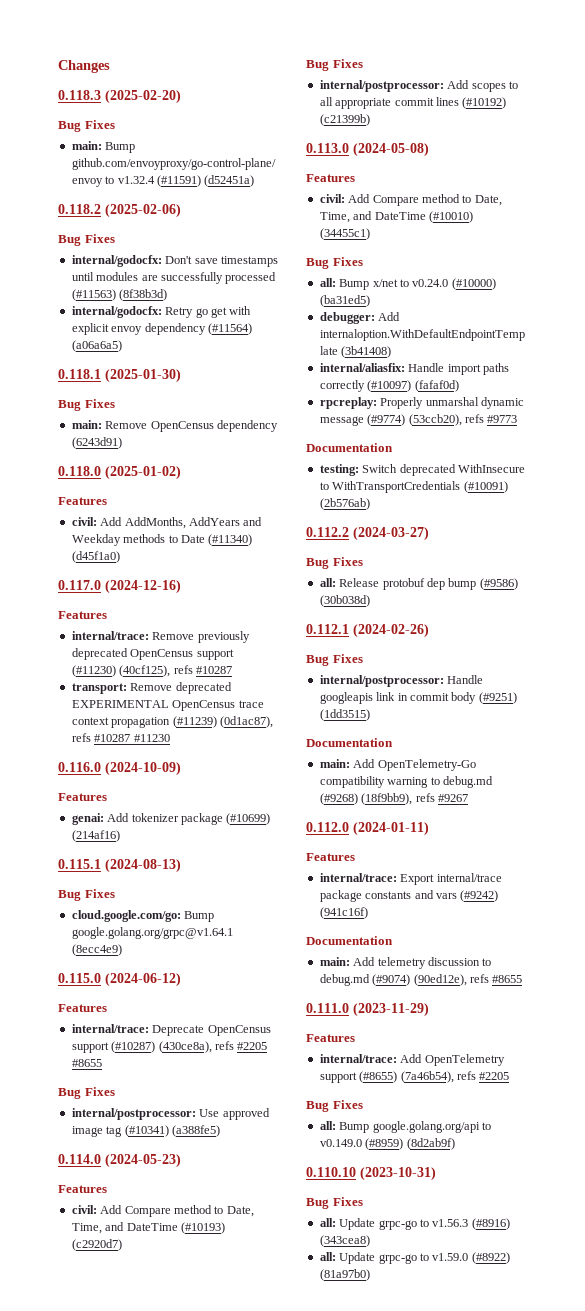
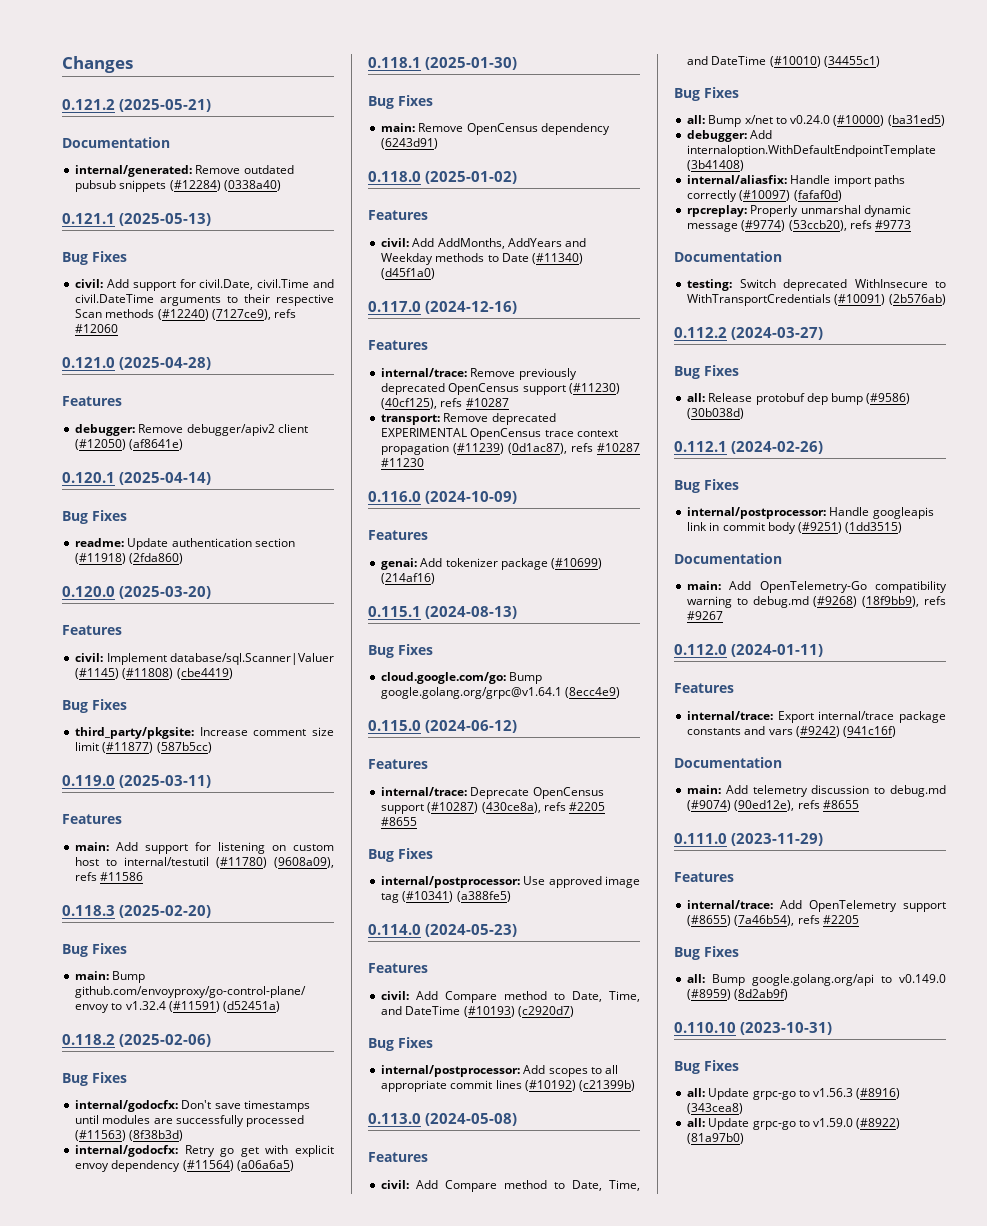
+ 0.121.2 (2025-05-21)
+ Documentation
+ internal/generated: Remove outdated pubsub snippets (#12284) (0338a40)
+ 0.121.1 (2025-05-13)
+ Bug Fixes
+ civil: Add support for civil.Date, civil.Time and civil.DateTime arguments to their respective Scan methods (#12240) (7127ce9), refs #12060
+ 0.121.0 (2025-04-28)
+ Features
+ debugger: Remove debugger/apiv2 client (#12050) (af8641e)
+ 0.120.1 (2025-04-14)
+ Bug Fixes
+ readme: Update authentication section (#11918) (2fda860)
+ 0.120.0 (2025-03-20)
+ Features
+ civil: Implement database/sql.Scanner|Valuer (#1145) (#11808) (cbe4419)
+ Bug Fixes
+ third_party/pkgsite: Increase comment size limit (#11877) (587b5cc)
+ 0.119.0 (2025-03-11)
+ Features
+ main: Add support for listening on custom host to internal/testutil (#11780) (9608a09), refs #11586

